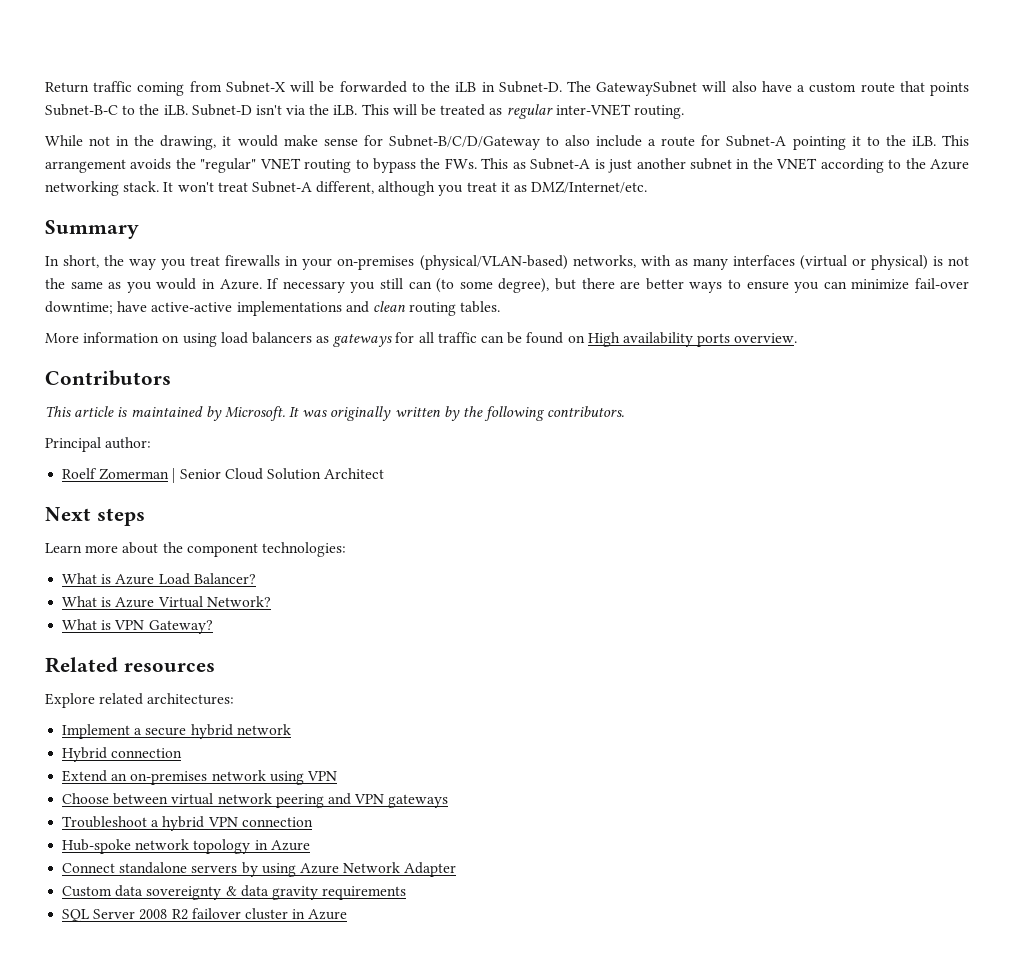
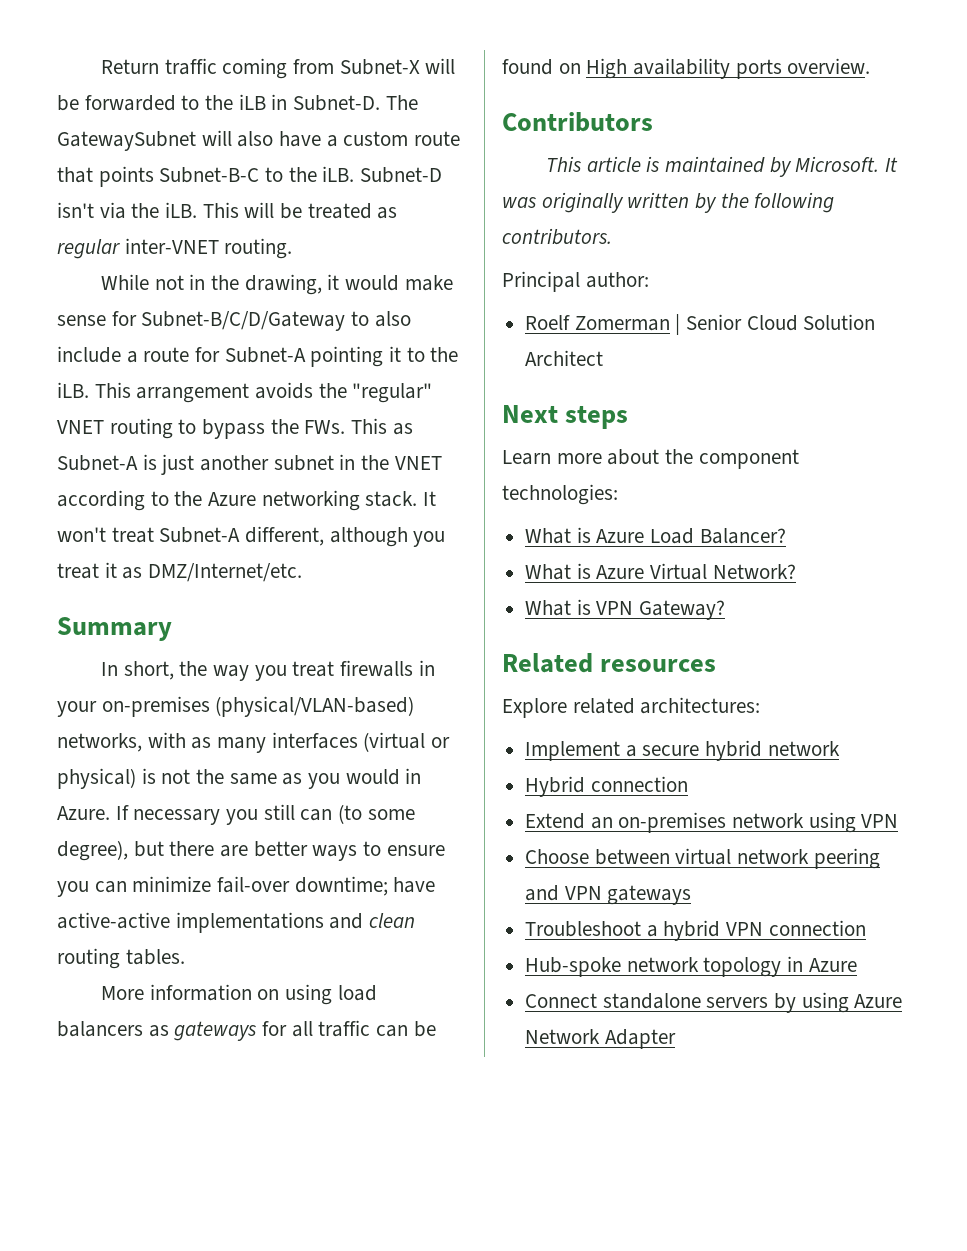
- Custom data sovereignty & data gravity requirements
- SQL Server 2008 R2 failover cluster in Azure

